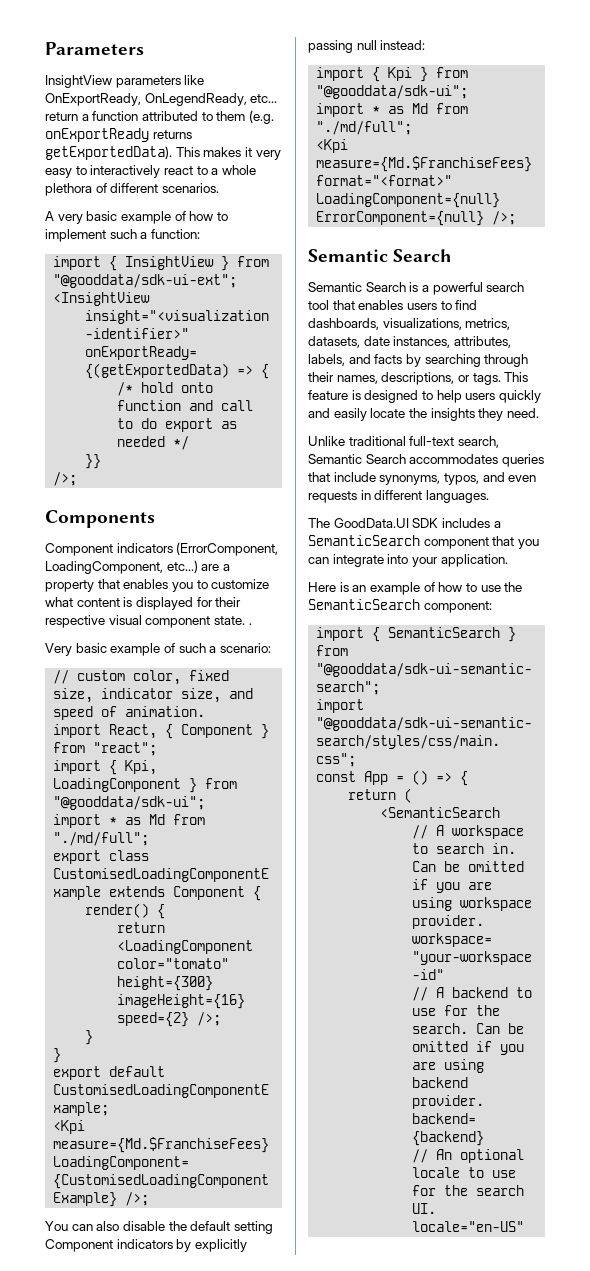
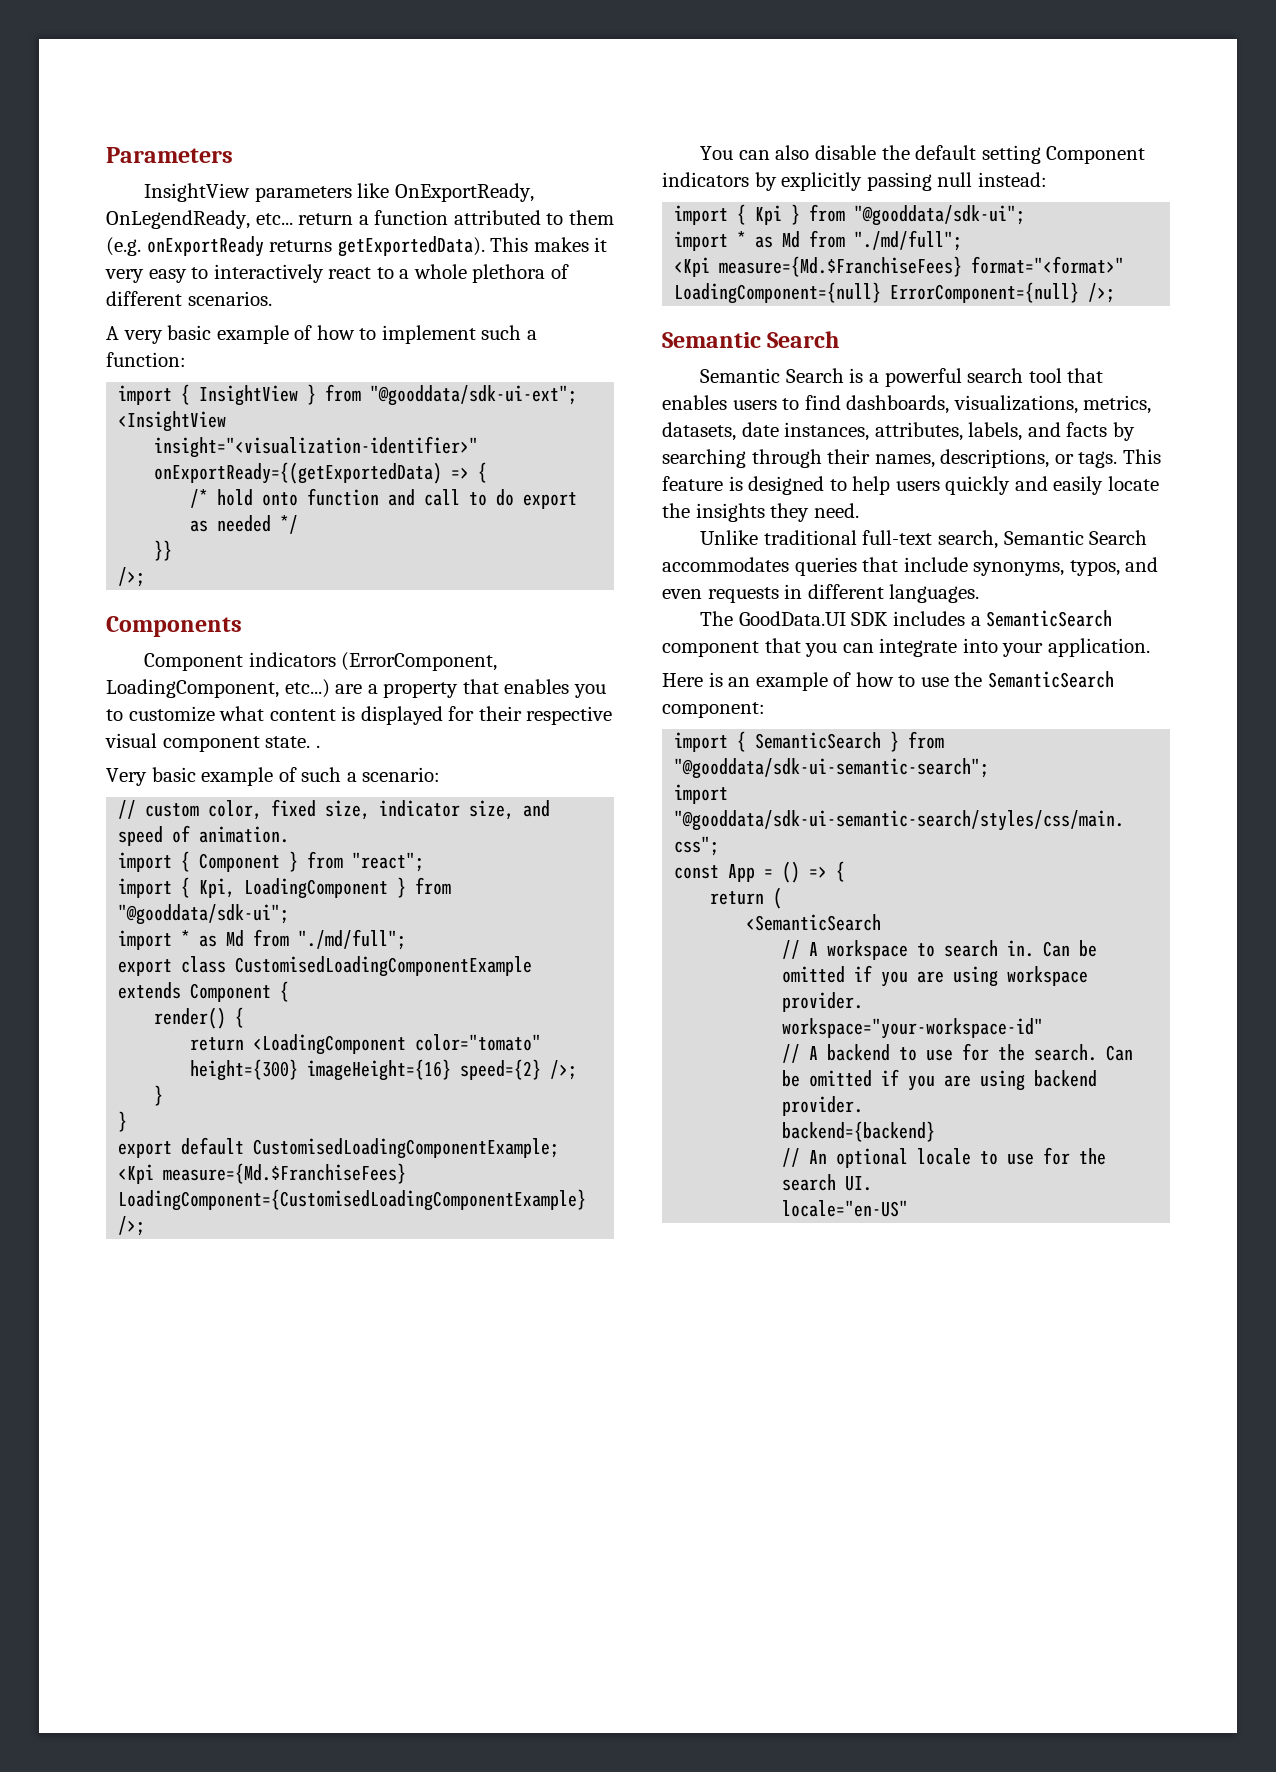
- import React, { Component } from "react";
+ import { Component } from "react";

